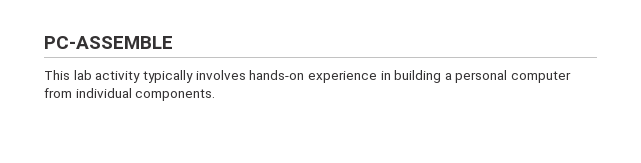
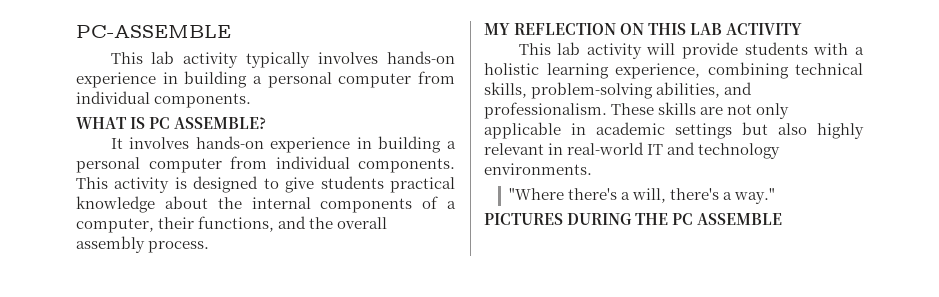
+ WHAT IS PC ASSEMBLE?
+ It involves hands-on experience in building a personal computer from individual components. This activity is designed to give students practical knowledge about the internal components of a computer, their functions, and the overall assembly process.
+ MY REFLECTION ON THIS LAB ACTIVITY
+ This lab activity will provide students with a holistic learning experience, combining technical skills, problem-solving abilities, and professionalism. These skills are not only applicable in academic settings but also highly relevant in real-world IT and technology environments.
+ "Where there's a will, there's a way."
+ PICTURES DURING THE PC ASSEMBLE

